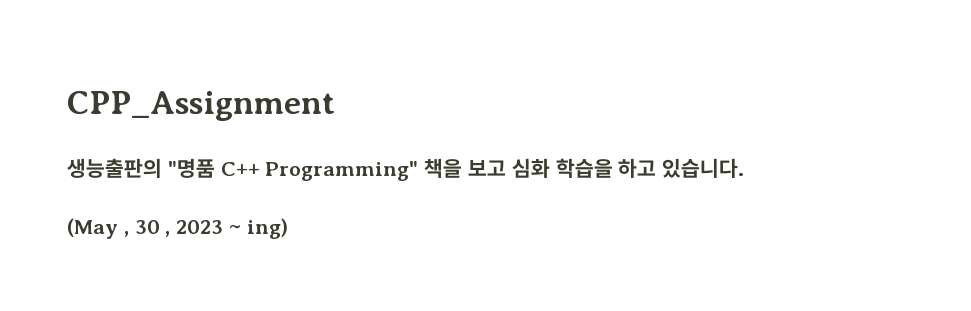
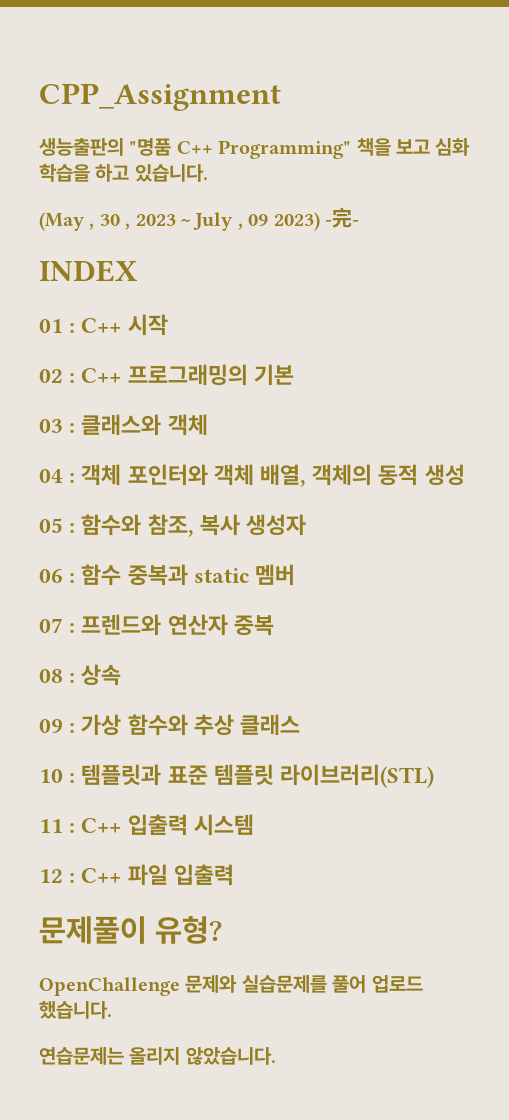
- (May , 30 , 2023 ~ ing)
+ (May , 30 , 2023 ~ July , 09 2023) -完-
+ INDEX
+ 01 : C++ 시작
+ 02 : C++ 프로그래밍의 기본
+ 03 : 클래스와 객체
+ 04 : 객체 포인터와 객체 배열, 객체의 동적 생성
+ 05 : 함수와 참조, 복사 생성자
+ 06 : 함수 중복과 static 멤버
+ 07 : 프렌드와 연산자 중복
+ 08 : 상속
+ 09 : 가상 함수와 추상 클래스
+ 10 : 템플릿과 표준 템플릿 라이브러리(STL)
+ 11 : C++ 입출력 시스템
+ 12 : C++ 파일 입출력
+ 문제풀이 유형?
+ OpenChallenge 문제와 실습문제를 풀어 업로드 했습니다.
+ 연습문제는 올리지 않았습니다.

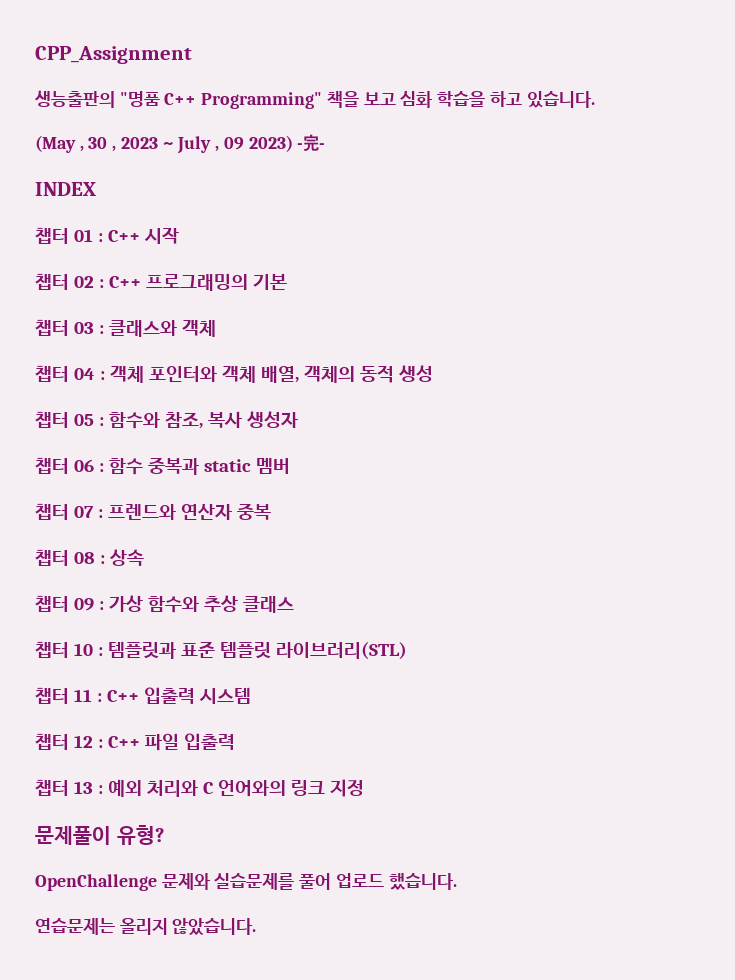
- 01 : C++ 시작
+ 챕터 01 : C++ 시작
- 02 : C++ 프로그래밍의 기본
+ 챕터 02 : C++ 프로그래밍의 기본
- 03 : 클래스와 객체
+ 챕터 03 : 클래스와 객체
- 04 : 객체 포인터와 객체 배열, 객체의 동적 생성
+ 챕터 04 : 객체 포인터와 객체 배열, 객체의 동적 생성
- 05 : 함수와 참조, 복사 생성자
+ 챕터 05 : 함수와 참조, 복사 생성자
- 06 : 함수 중복과 static 멤버
+ 챕터 06 : 함수 중복과 static 멤버
- 07 : 프렌드와 연산자 중복
+ 챕터 07 : 프렌드와 연산자 중복
- 08 : 상속
+ 챕터 08 : 상속
- 09 : 가상 함수와 추상 클래스
+ 챕터 09 : 가상 함수와 추상 클래스
- 10 : 템플릿과 표준 템플릿 라이브러리(STL)
+ 챕터 10 : 템플릿과 표준 템플릿 라이브러리(STL)
- 11 : C++ 입출력 시스템
+ 챕터 11 : C++ 입출력 시스템
- 12 : C++ 파일 입출력
+ 챕터 12 : C++ 파일 입출력
+ 챕터 13 : 예외 처리와 C 언어와의 링크 지정

